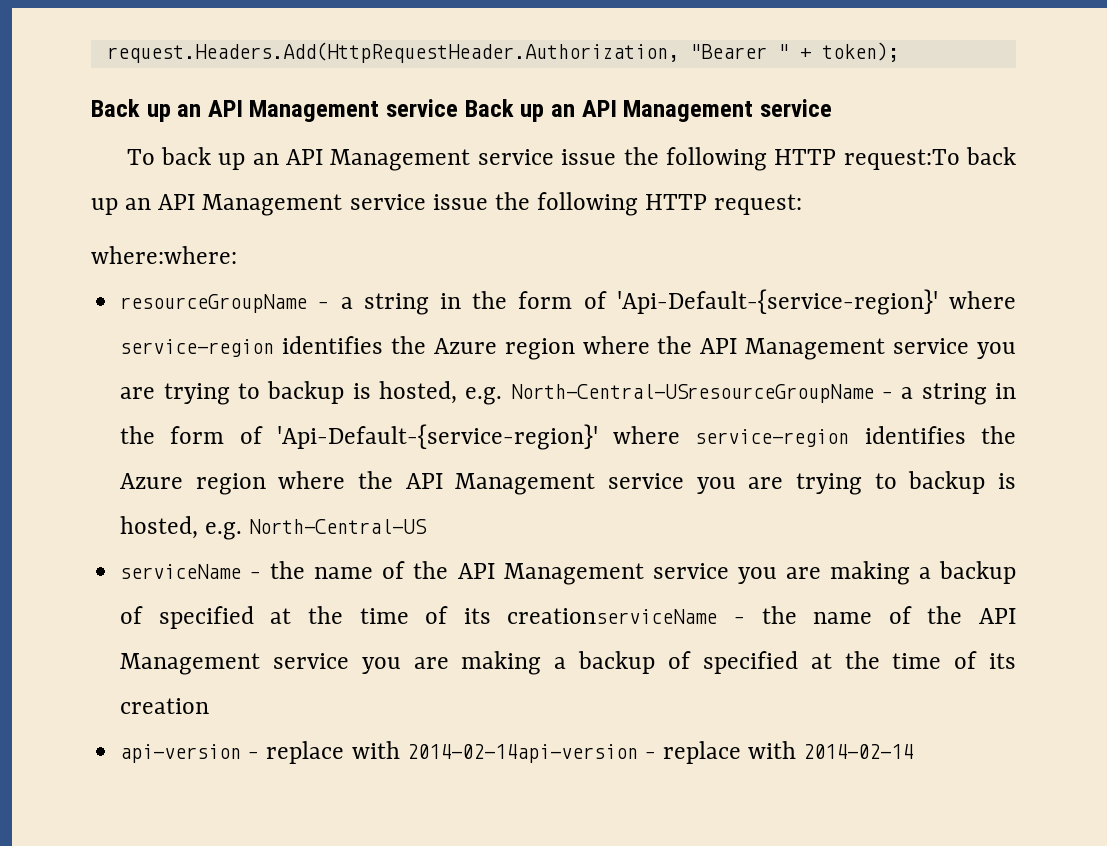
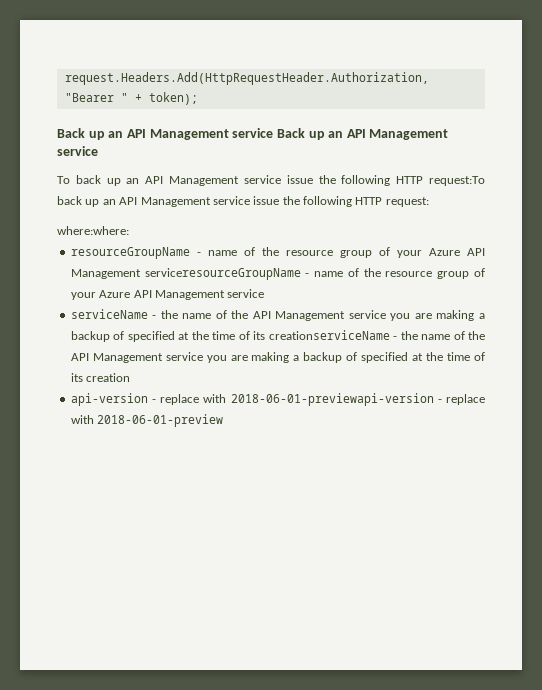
- resourceGroupName - a string in the form of 'Api-Default-{service-region}' where service-region identifies the Azure region where the API Management service you are trying to backup is hosted, e.g. North-Central-USresourceGroupName - a string in the form of 'Api-Default-{service-region}' where service-region identifies the Azure region where the API Management service you are trying to backup is hosted, e.g. North-Central-US
+ resourceGroupName - name of the resource group of your Azure API Management serviceresourceGroupName - name of the resource group of your Azure API Management service
- api-version - replace with 2014-02-14api-version - replace with 2014-02-14
+ api-version - replace with 2018-06-01-previewapi-version - replace with 2018-06-01-preview

